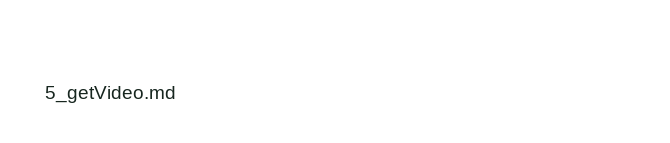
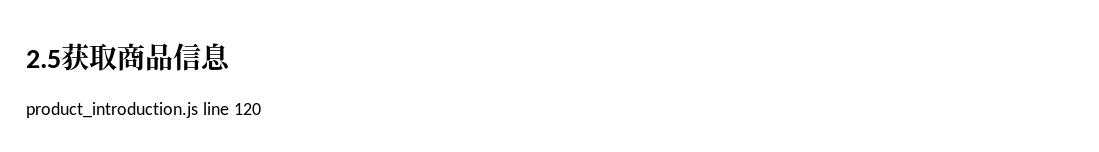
- 5_getVideo.md
+ 2.5获取商品信息
+ product_introduction.js line 120

